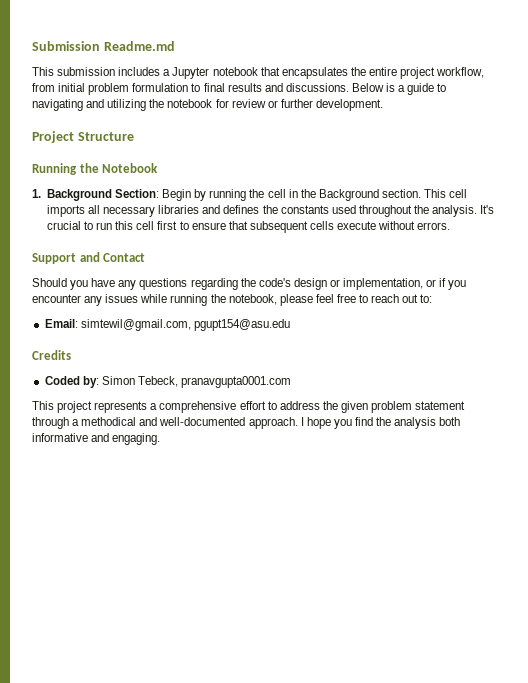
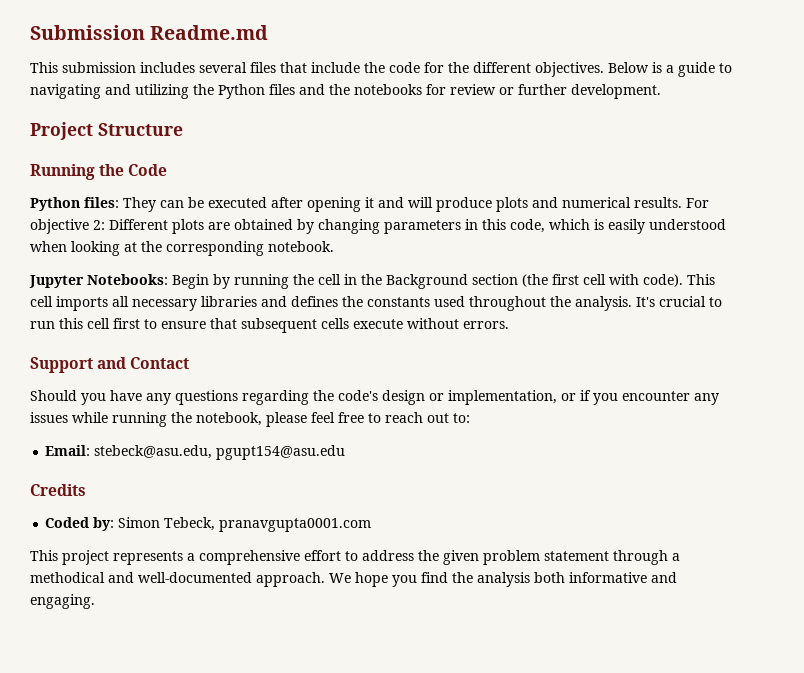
- This submission includes a Jupyter notebook that encapsulates the entire project workflow, from initial problem formulation to final results and discussions.
+ This submission includes several files that include the code for the different objectives.
- Below is a guide to navigating and utilizing the notebook for review or further development.
+ Below is a guide to navigating and utilizing the Python files and the notebooks for review or further development.
- Running the Notebook
- 1. Background Section: Begin by running the cell in the Background section.
+ Running the Code
+ Python files: They can be executed after opening it and will produce plots and numerical results. For objective 2: Different plots are obtained by changing parameters in this code, which is easily understood when looking at the corresponding notebook.
+ Jupyter Notebooks: Begin by running the cell in the Background section (the first cell with code).
- Email: simtewil@gmail.com, pgupt154@asu.edu
+ Email: stebeck@asu.edu, pgupt154@asu.edu
- I hope you find the analysis both informative and engaging.
+ We hope you find the analysis both informative and engaging.

